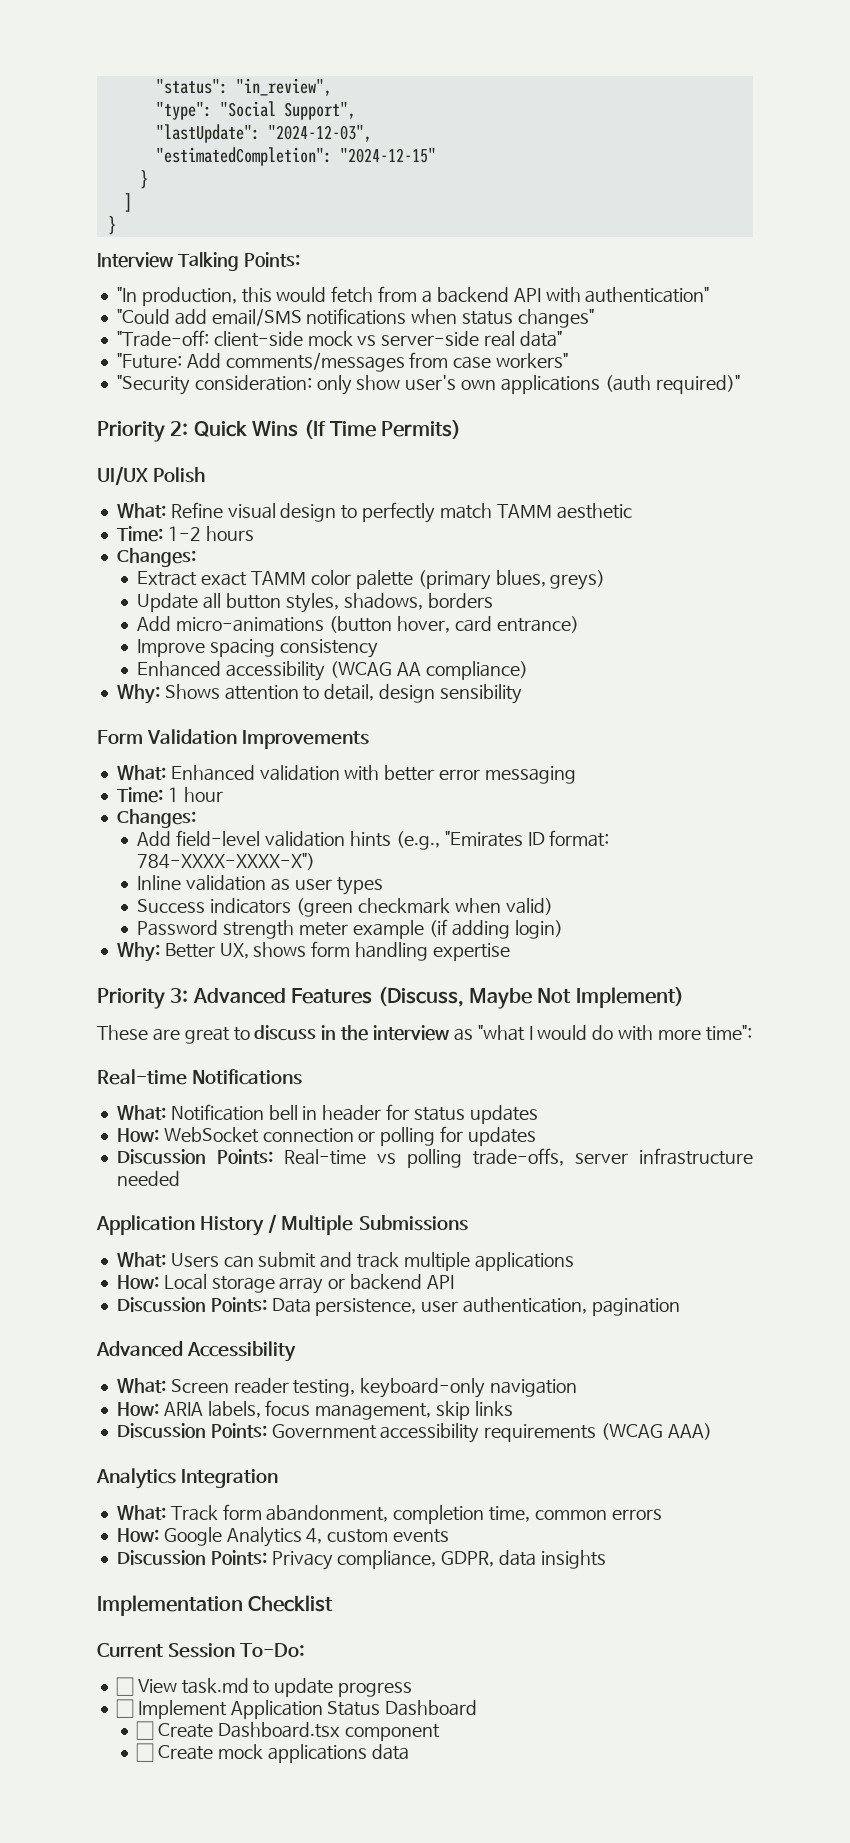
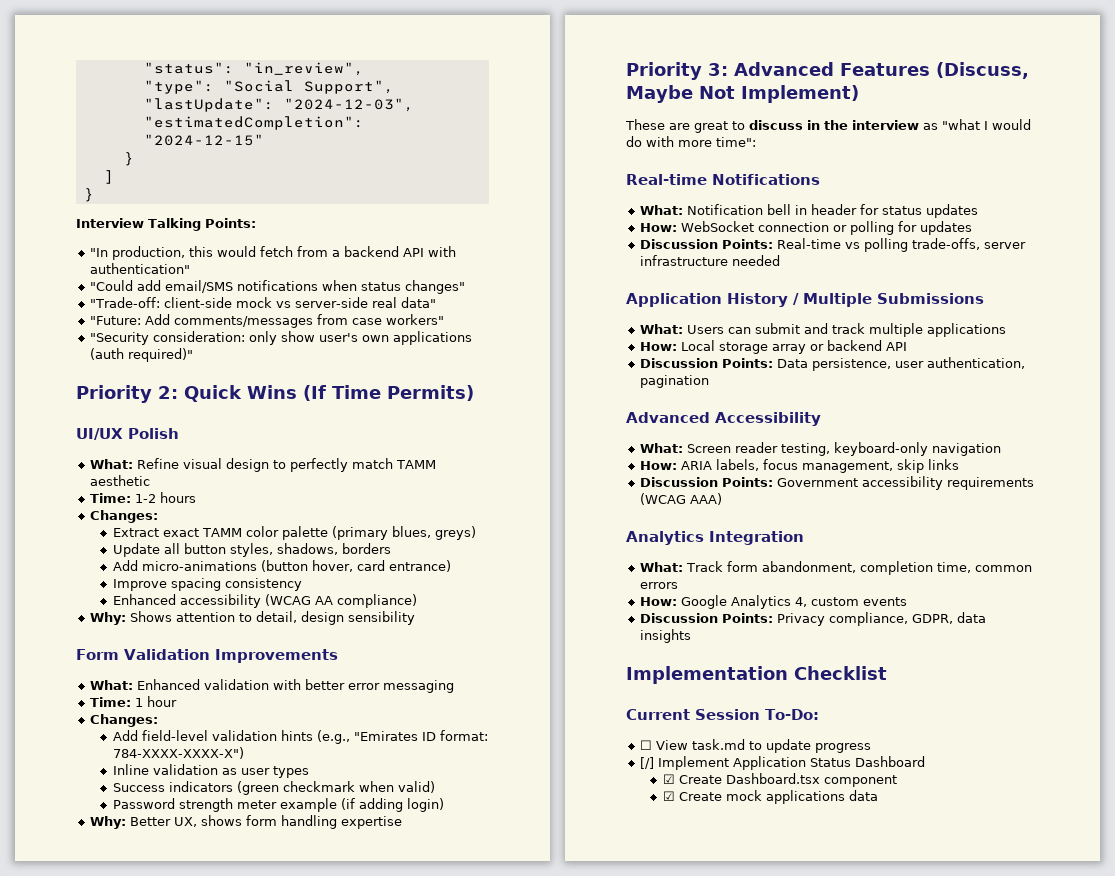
- ☐ Implement Application Status Dashboard
+ [/] Implement Application Status Dashboard
- ☐ Create Dashboard.tsx component
+ ☑ Create Dashboard.tsx component
- ☐ Create mock applications data
+ ☑ Create mock applications data

